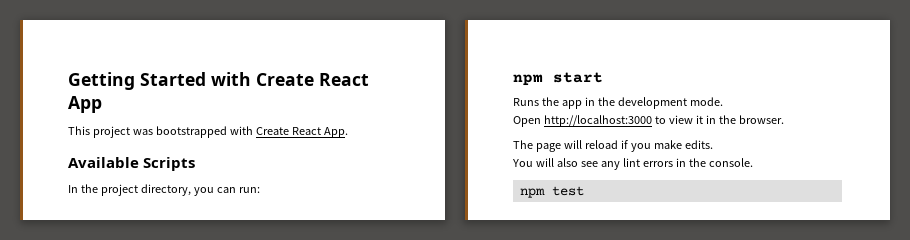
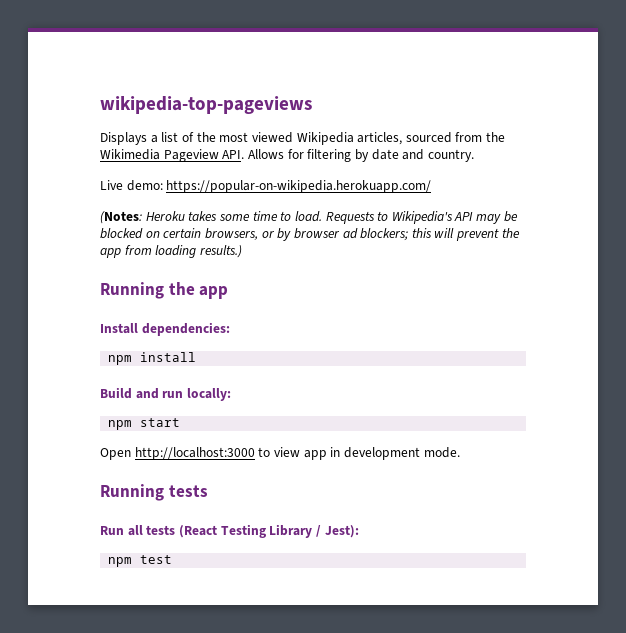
- Getting Started with Create React App
- This project was bootstrapped with Create React App.
- Available Scripts
- In the project directory, you can run:
+ wikipedia-top-pageviews
+ Displays a list of the most viewed Wikipedia articles, sourced from the Wikimedia Pageview API. Allows for filtering by date and country.
+ Live demo: https://popular-on-wikipedia.herokuapp.com/
+ (Notes: Heroku takes some time to load. Requests to Wikipedia's API may be blocked on certain browsers, or by browser ad blockers; this will prevent the app from loading results.)
+ Running the app
+ Install dependencies:
+ npm install
+ Build and run locally:
  npm start
- Runs the app in the development mode.
- Open http://localhost:3000 to view it in the browser.
- The page will reload if you make edits.
- You will also see any lint errors in the console.
+ Open http://localhost:3000 to view app in development mode.
+ Running tests
+ Run all tests (React Testing Library / Jest):

